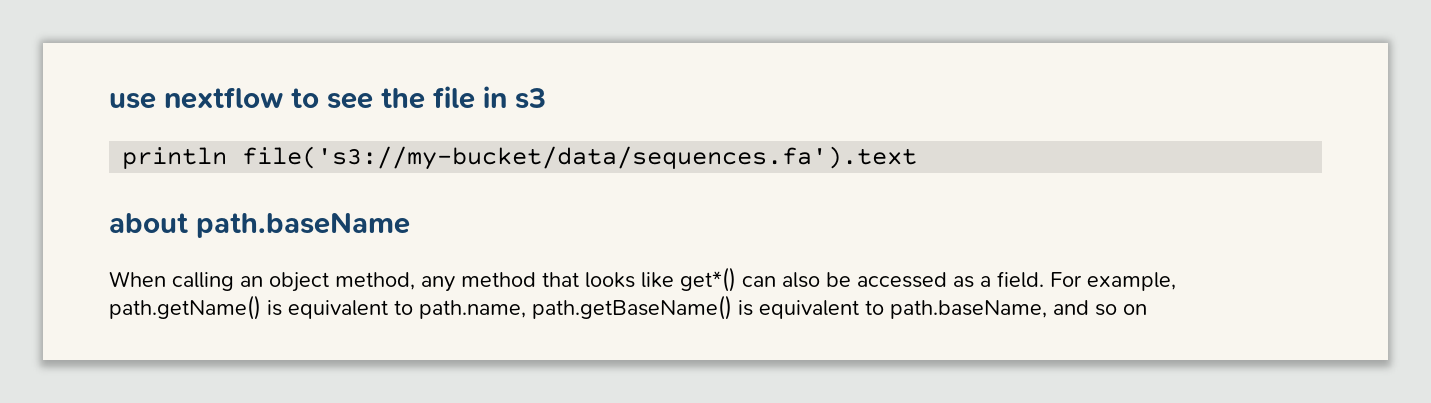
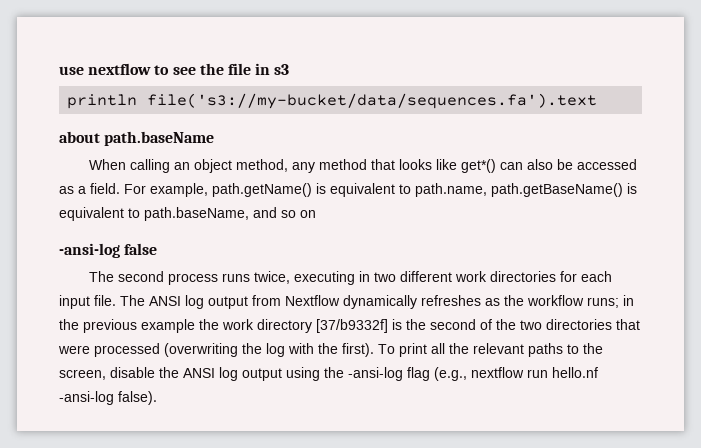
+ -ansi-log false
+ The second process runs twice, executing in two different work directories for each input file. The ANSI log output from Nextflow dynamically refreshes as the workflow runs; in the previous example the work directory [37/b9332f] is the second of the two directories that were processed (overwriting the log with the first). To print all the relevant paths to the screen, disable the ANSI log output using the -ansi-log flag (e.g., nextflow run hello.nf -ansi-log false).

